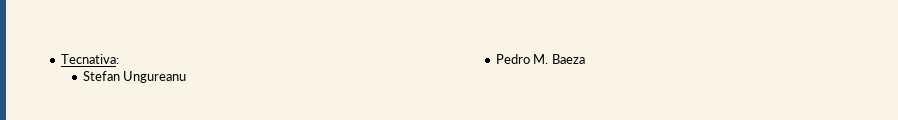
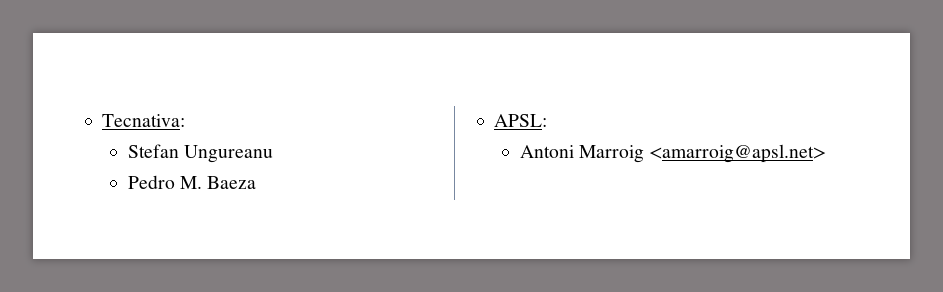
+ APSL:
+ Antoni Marroig <amarroig@apsl.net>

